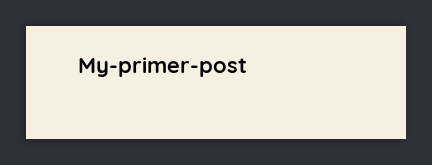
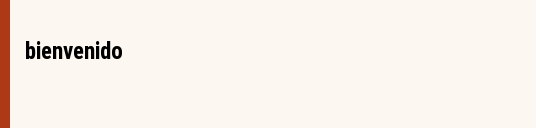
- My-primer-post
+ bienvenido

